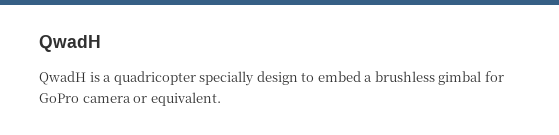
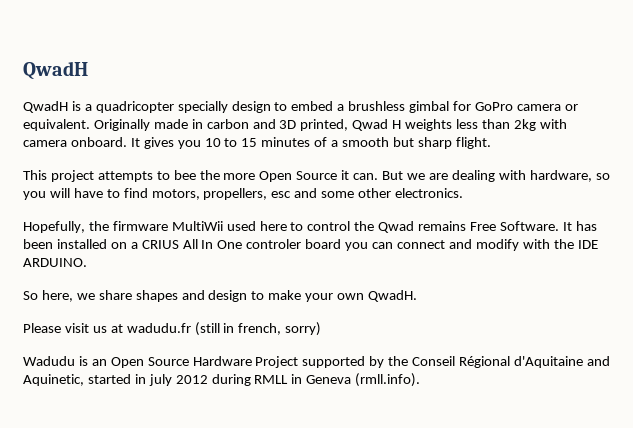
+ Originally made in carbon and 3D printed, Qwad H weights less than 2kg with camera onboard. It gives you 10 to 15 minutes of a smooth but sharp flight.
+ This project attempts to bee the more Open Source it can. But we are dealing with hardware, so you will have to find motors, propellers, esc and some other electronics.
+ Hopefully, the firmware MultiWii used here to control the Qwad remains Free Software. It has been installed on a CRIUS All In One controler board you can connect and modify with the IDE ARDUINO.
+ So here, we share shapes and design to make your own QwadH.
+ Please visit us at wadudu.fr (still in french, sorry)
+ Wadudu is an Open Source Hardware Project supported by the Conseil Régional d'Aquitaine and Aquinetic, started in july 2012 during RMLL in Geneva (rmll.info).

